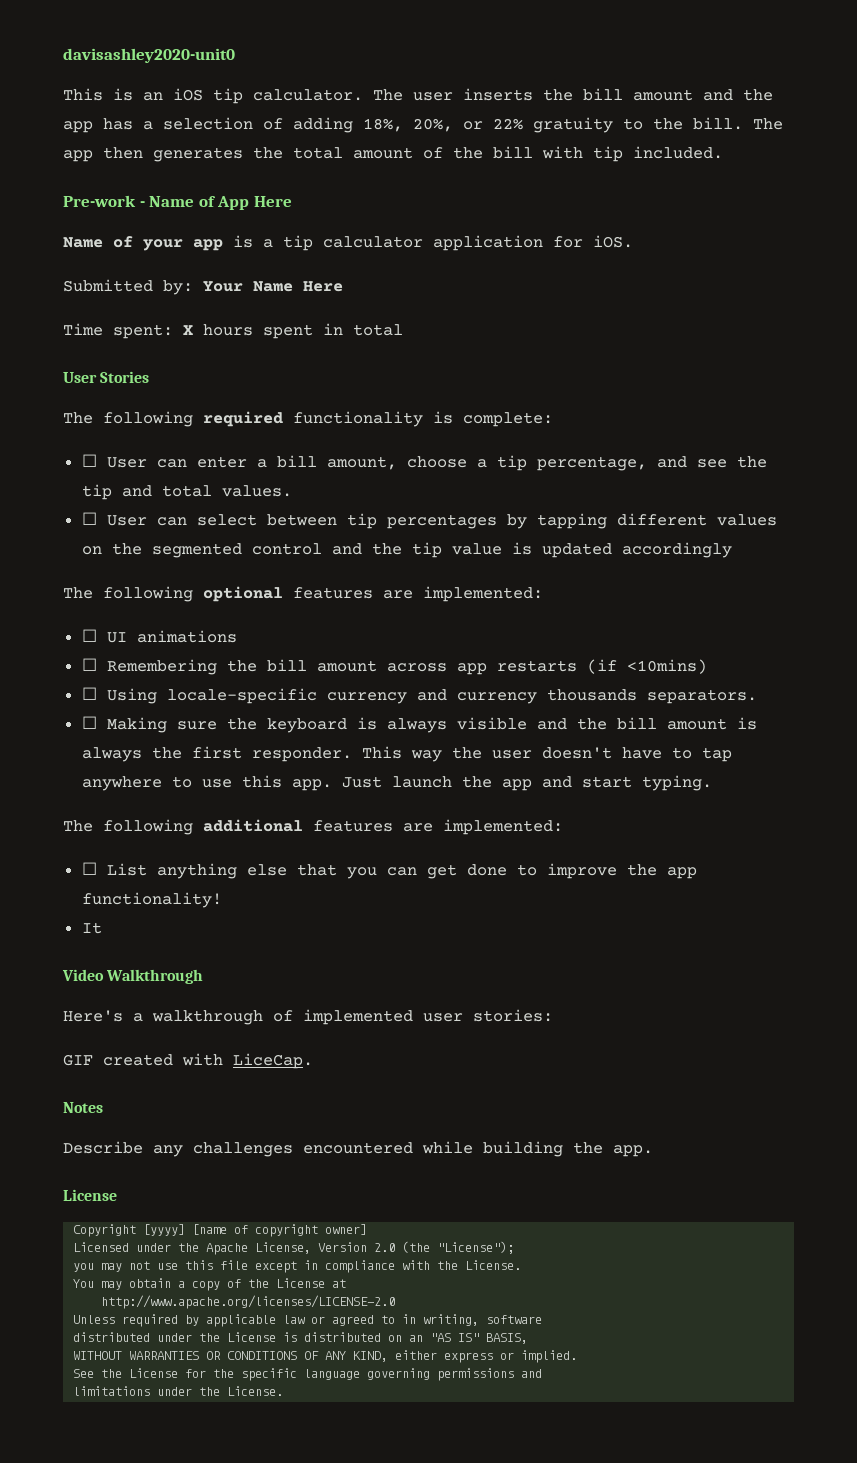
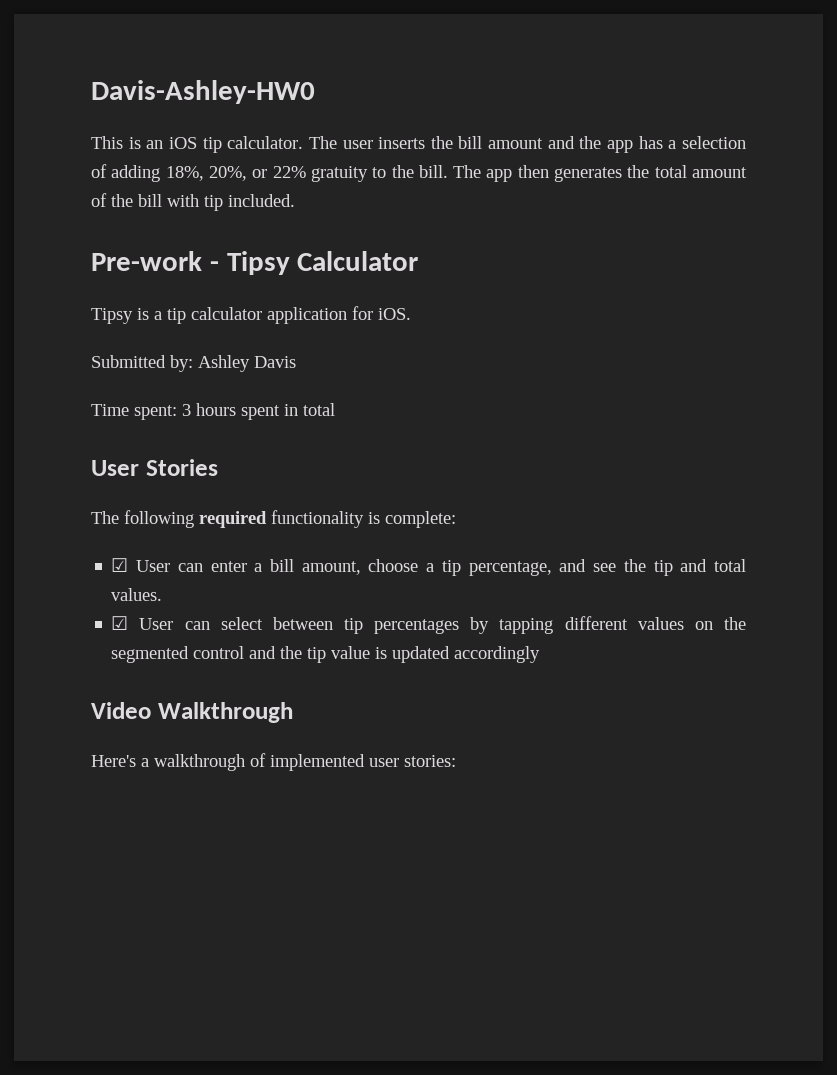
- davisashley2020-unit0
+ Davis-Ashley-HW0
- Pre-work - Name of App Here
- Name of your app is a tip calculator application for iOS.
+ Pre-work - Tipsy Calculator
+ Tipsy is a tip calculator application for iOS.
- Submitted by: Your Name Here
+ Submitted by: Ashley Davis
- Time spent: X hours spent in total
+ Time spent: 3 hours spent in total
- ☐ User can enter a bill amount, choose a tip percentage, and see the tip and total values.
+ ☑ User can enter a bill amount, choose a tip percentage, and see the tip and total values.
- ☐ User can select between tip percentages by tapping different values on the segmented control and the tip value is updated accordingly
+ ☑ User can select between tip percentages by tapping different values on the segmented control and the tip value is updated accordingly
- The following optional features are implemented:
- ☐ UI animations
- ☐ Remembering the bill amount across app restarts (if <10mins)
- ☐ Using locale-specific currency and currency thousands separators.
- ☐ Making sure the keyboard is always visible and the bill amount is always the first responder. This way the user doesn't have to tap anywhere to use this app. Just launch the app and start typing.
- The following additional features are implemented:
- ☐ List anything else that you can get done to improve the app functionality!
- It
- GIF created with LiceCap.
- Notes
- Describe any challenges encountered while building the app.
- License
- Copyright [yyyy] [name of copyright owner]
- Licensed under the Apache License, Version 2.0 (the "License");
- you may not use this file except in compliance with the License.
- You may obtain a copy of the License at
- http://www.apache.org/licenses/LICENSE-2.0
- Unless required by applicable law or agreed to in writing, software
- distributed under the License is distributed on an "AS IS" BASIS,
- WITHOUT WARRANTIES OR CONDITIONS OF ANY KIND, either express or implied.
- See the License for the specific language governing permissions and
- limitations under the License.

